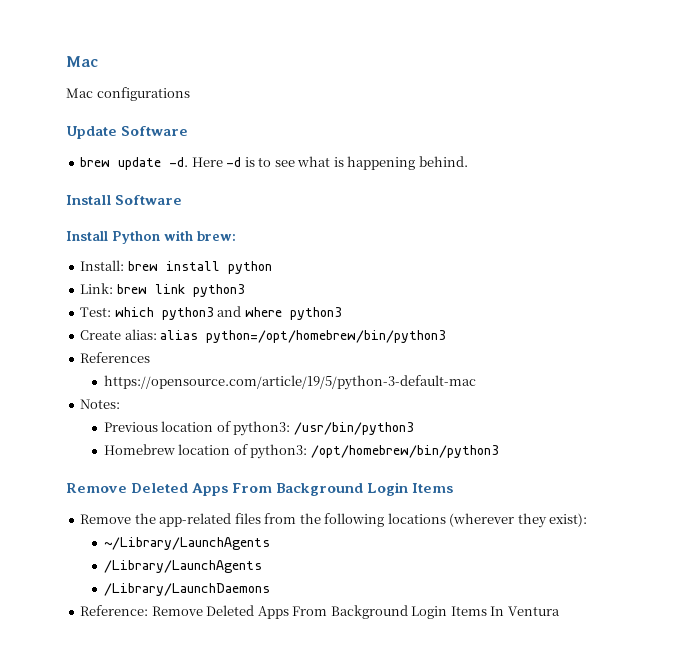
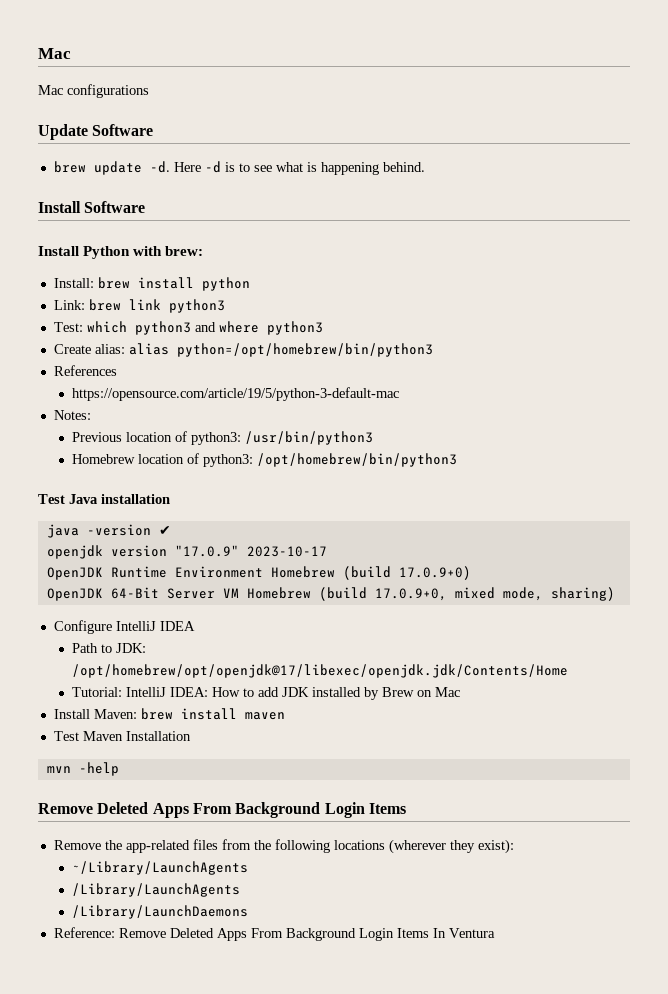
+ Test Java installation
+ java -version ✔
+ openjdk version "17.0.9" 2023-10-17
+ OpenJDK Runtime Environment Homebrew (build 17.0.9+0)
+ OpenJDK 64-Bit Server VM Homebrew (build 17.0.9+0, mixed mode, sharing)
+ Configure IntelliJ IDEA
+ Path to JDK: /opt/homebrew/opt/openjdk@17/libexec/openjdk.jdk/Contents/Home
+ Tutorial: IntelliJ IDEA: How to add JDK installed by Brew on Mac
+ Install Maven: brew install maven
+ Test Maven Installation
+ mvn -help

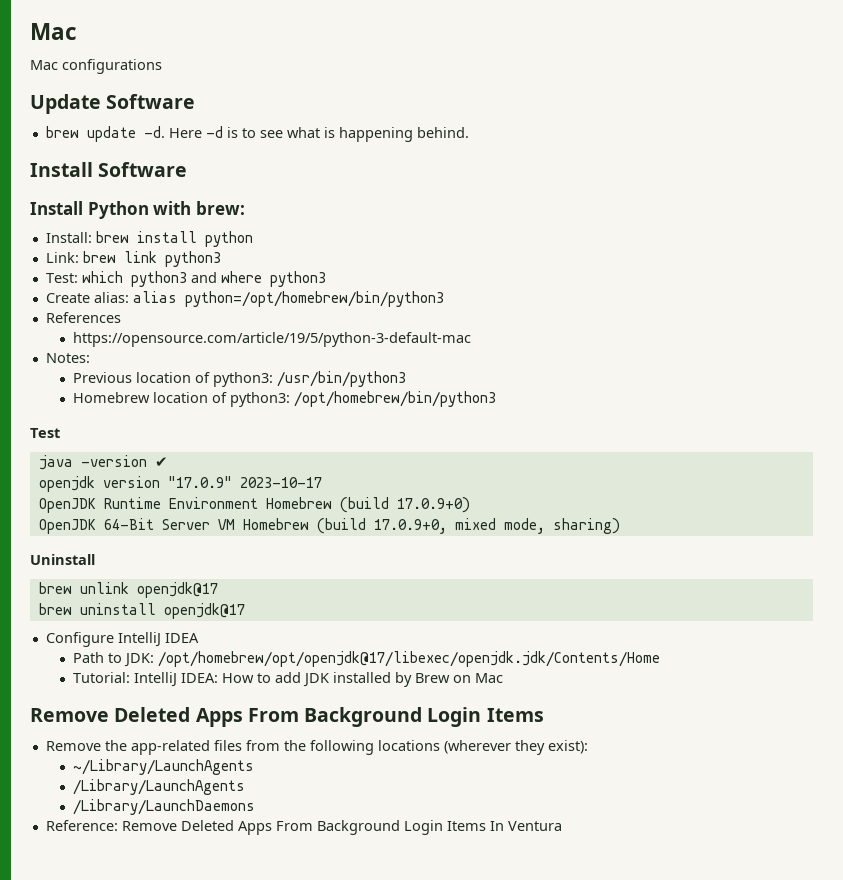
- Test Java installation
+ Test
+ Uninstall
+ brew unlink openjdk@17
+ brew uninstall openjdk@17
- Install Maven: brew install maven
- Test Maven Installation
- mvn -help

